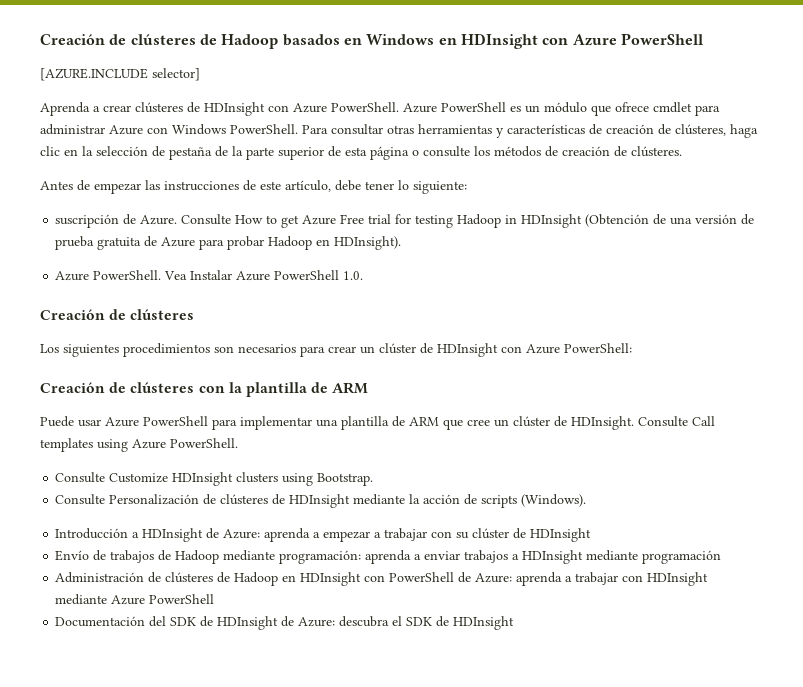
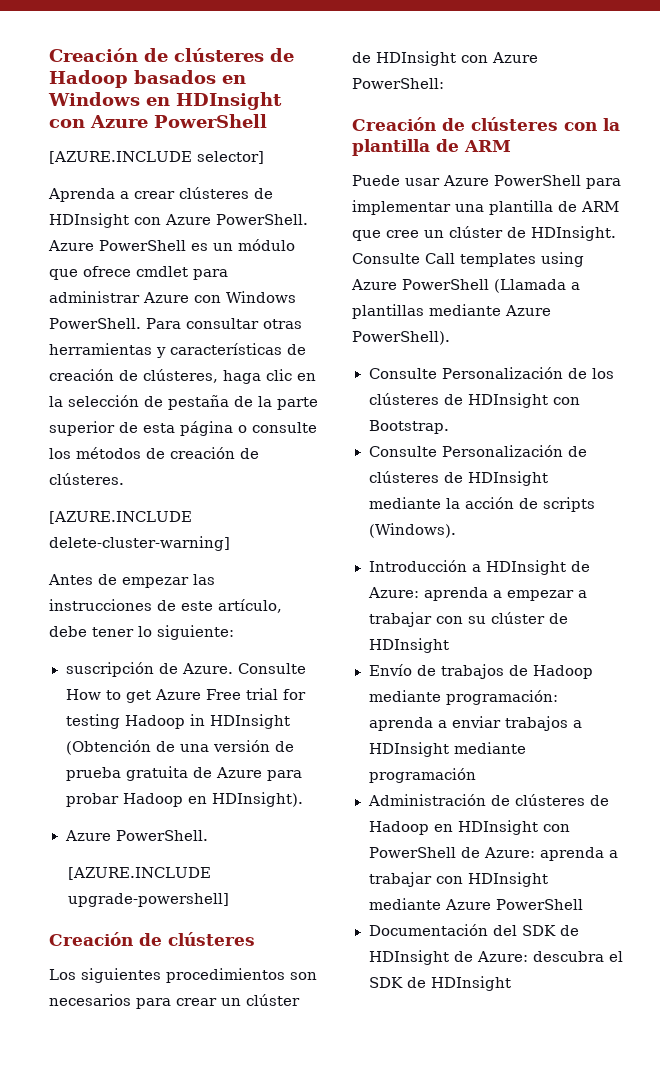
+ [AZURE.INCLUDE delete-cluster-warning]
  Consulte How to get Azure Free trial for testing Hadoop in HDInsight (Obtención de una versión de prueba gratuita de Azure para probar Hadoop en HDInsight).
- Azure PowerShell. Vea Instalar Azure PowerShell 1.0.
+ Azure PowerShell.
+ [AZURE.INCLUDE upgrade-powershell]
- Consulte Call templates using Azure PowerShell.
- Consulte Customize HDInsight clusters using Bootstrap.
+ Consulte Call templates using Azure PowerShell (Llamada a plantillas mediante Azure PowerShell).
+ Consulte Personalización de los clústeres de HDInsight con Bootstrap.

